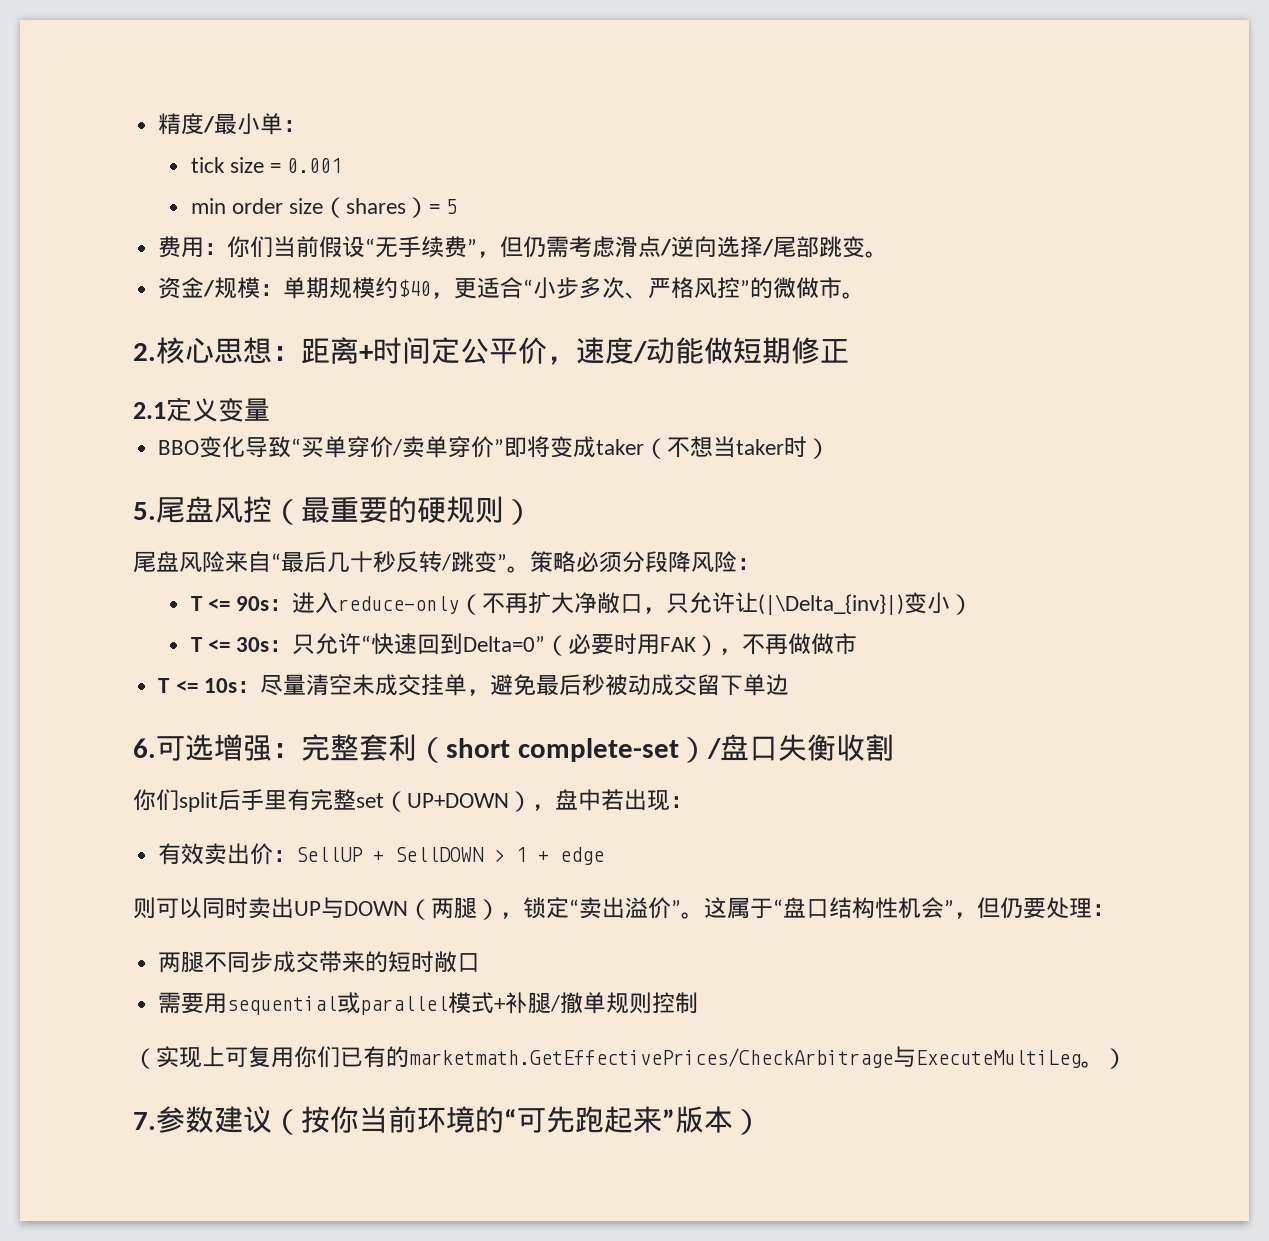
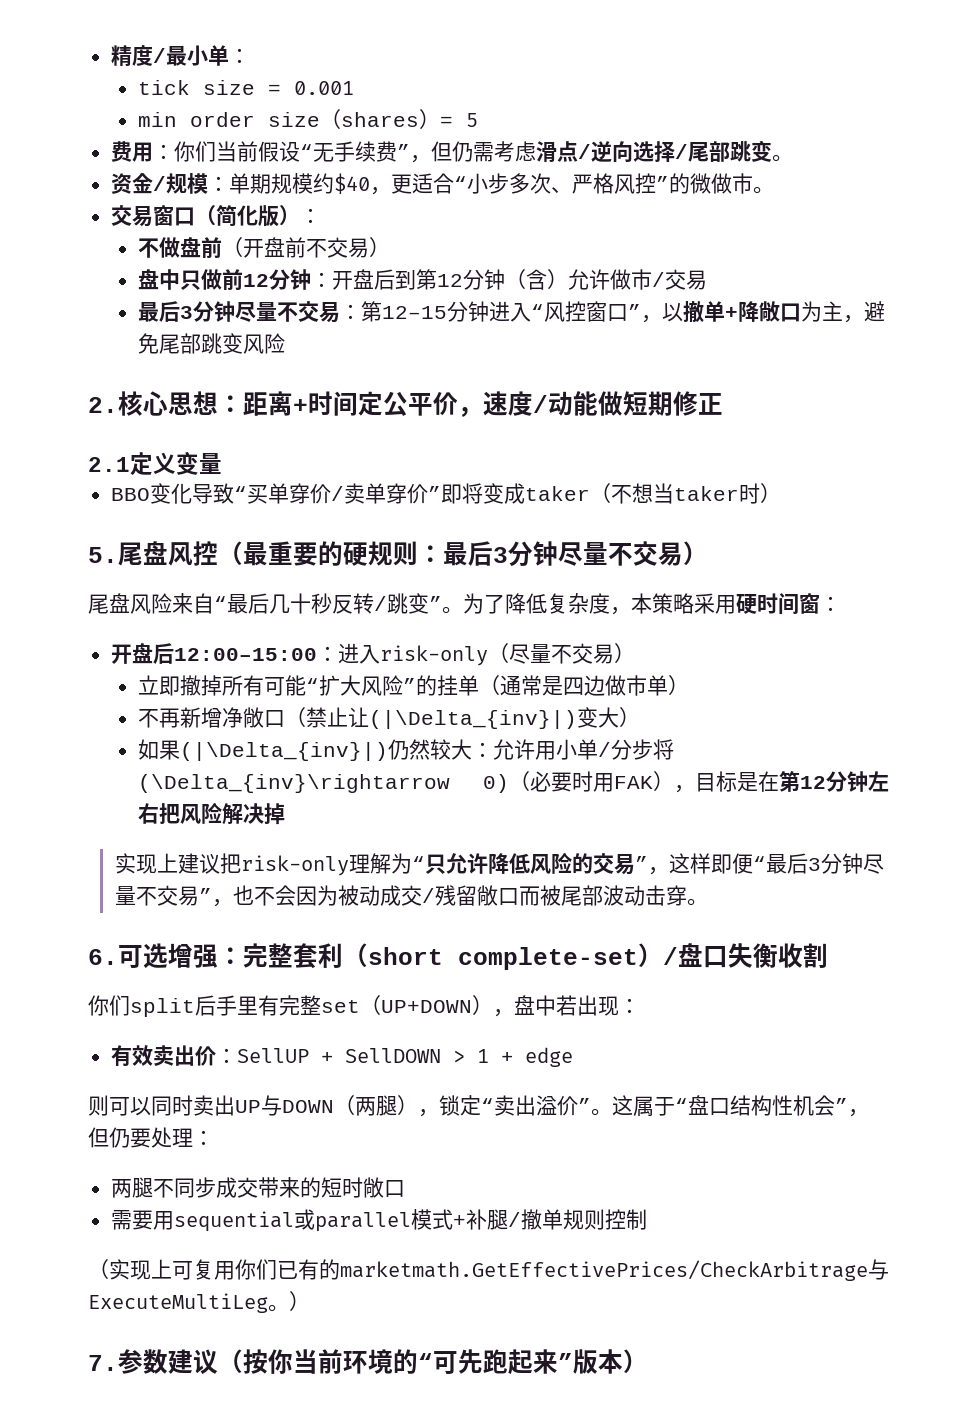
+ 交易窗口（简化版）：
+ 不做盘前（开盘前不交易）
+ 盘中只做前12分钟：开盘后到第12分钟（含）允许做市/交易
+ 最后3分钟尽量不交易：第12–15分钟进入“风控窗口”，以撤单+降敞口为主，避免尾部跳变风险
- 5.尾盘风控（最重要的硬规则）
+ 5.尾盘风控（最重要的硬规则：最后3分钟尽量不交易）
- 策略必须分段降风险：
- T <= 90s：进入reduce-only（不再扩大净敞口，只允许让(|\Delta_{inv}|)变小）
- T <= 30s：只允许“快速回到Delta=0”（必要时用FAK），不再做做市
- T <= 10s：尽量清空未成交挂单，避免最后秒被动成交留下单边
+ 为了降低复杂度，本策略采用硬时间窗：
+ 开盘后12:00–15:00：进入risk-only（尽量不交易）
+ 立即撤掉所有可能“扩大风险”的挂单（通常是四边做市单）
+ 不再新增净敞口（禁止让(|\Delta_{inv}|)变大）
+ 如果(|\Delta_{inv}|)仍然较大：允许用小单/分步将(\Delta_{inv}\rightarrow 0)（必要时用FAK），目标是在第12分钟左右把风险解决掉
+ 实现上建议把risk-only理解为“只允许降低风险的交易”，这样即便“最后3分钟尽量不交易”，也不会因为被动成交/残留敞口而被尾部波动击穿。

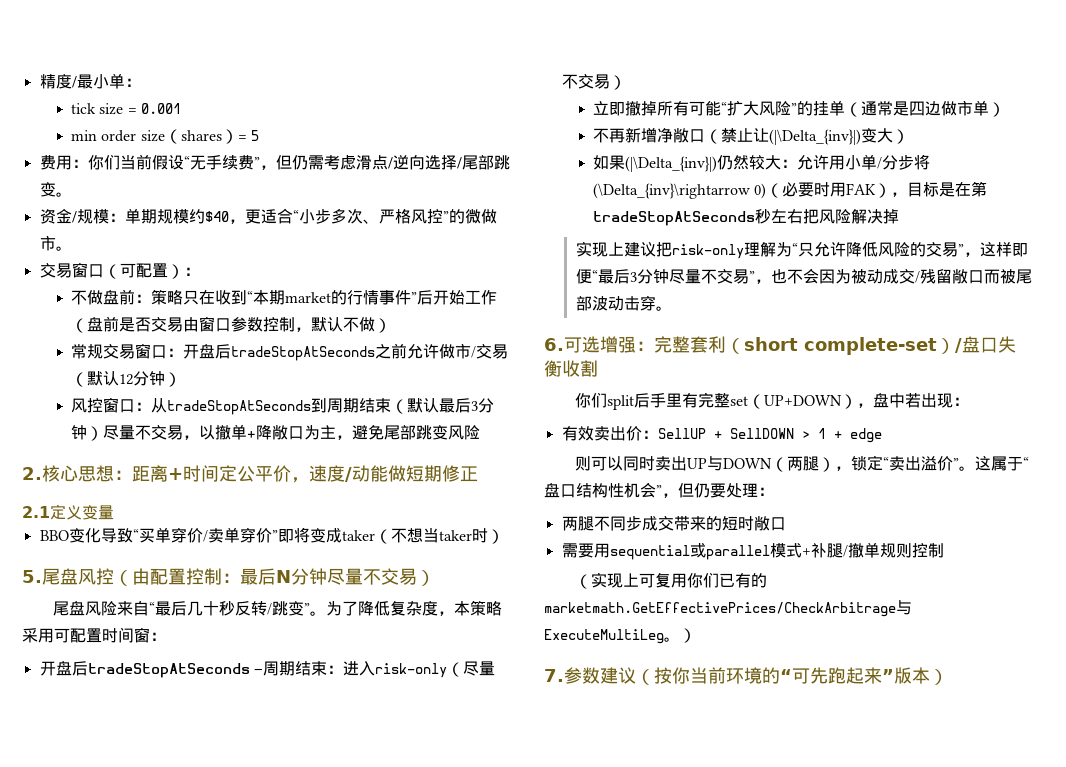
- 交易窗口（简化版）：
+ 交易窗口（可配置）：
- 不做盘前（开盘前不交易）
- 盘中只做前12分钟：开盘后到第12分钟（含）允许做市/交易
- 最后3分钟尽量不交易：第12–15分钟进入“风控窗口”，以撤单+降敞口为主，避免尾部跳变风险
+ 不做盘前：策略只在收到“本期market的行情事件”后开始工作（盘前是否交易由窗口参数控制，默认不做）
+ 常规交易窗口：开盘后tradeStopAtSeconds之前允许做市/交易（默认12分钟）
+ 风控窗口：从tradeStopAtSeconds到周期结束（默认最后3分钟）尽量不交易，以撤单+降敞口为主，避免尾部跳变风险
- 5.尾盘风控（最重要的硬规则：最后3分钟尽量不交易）
+ 5.尾盘风控（由配置控制：最后N分钟尽量不交易）
- 为了降低复杂度，本策略采用硬时间窗：
+ 为了降低复杂度，本策略采用可配置时间窗：
- 开盘后12:00–15:00：进入risk-only（尽量不交易）
+ 开盘后tradeStopAtSeconds –周期结束：进入risk-only（尽量不交易）
- 如果(|\Delta_{inv}|)仍然较大：允许用小单/分步将(\Delta_{inv}\rightarrow 0)（必要时用FAK），目标是在第12分钟左右把风险解决掉
+ 如果(|\Delta_{inv}|)仍然较大：允许用小单/分步将(\Delta_{inv}\rightarrow 0)（必要时用FAK），目标是在第tradeStopAtSeconds秒左右把风险解决掉

